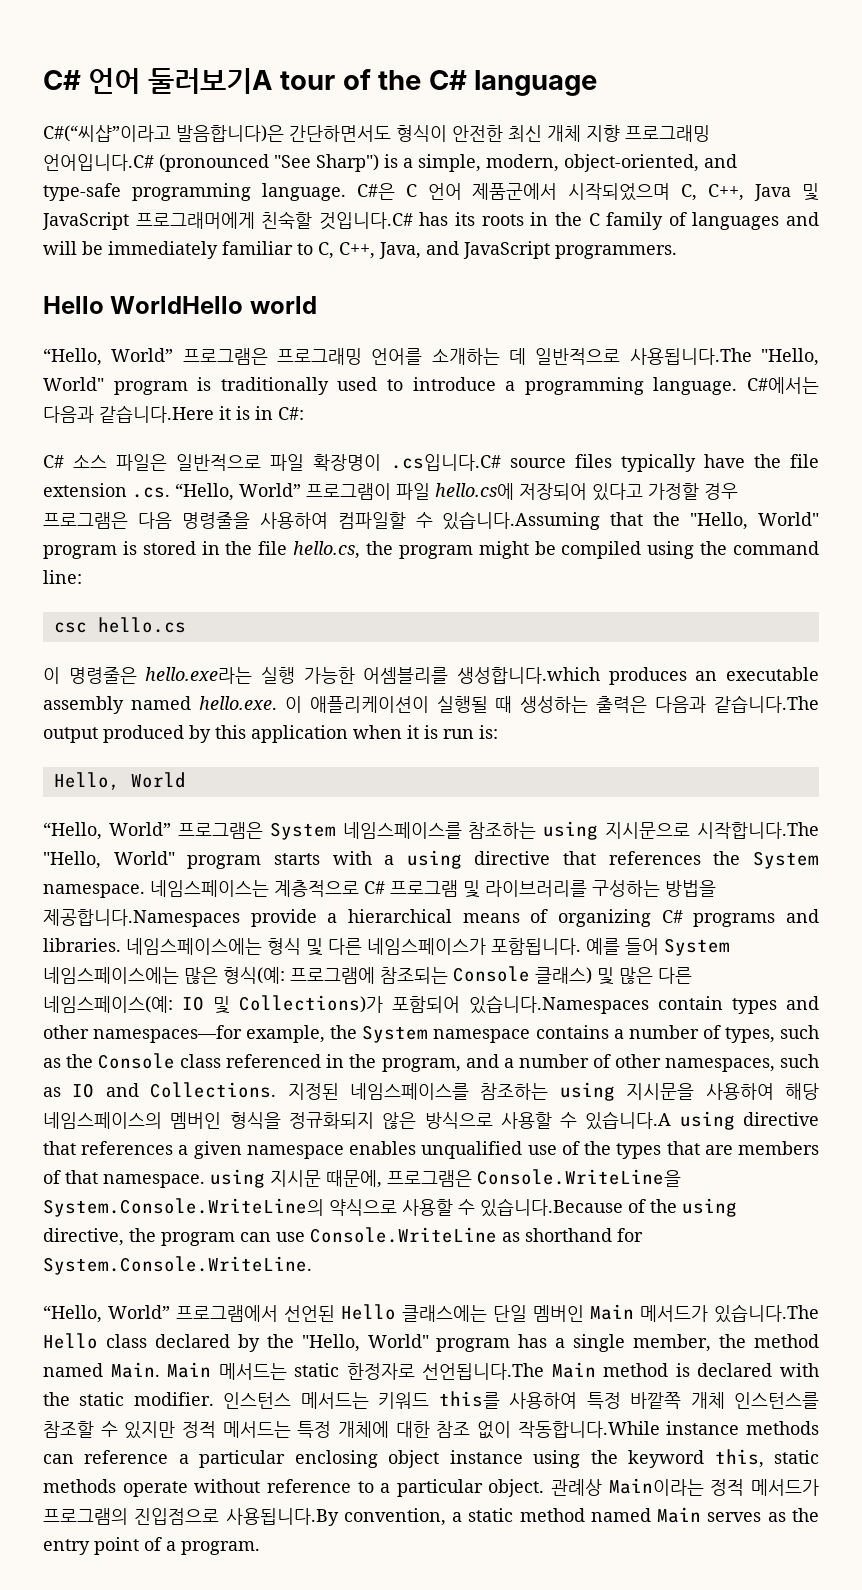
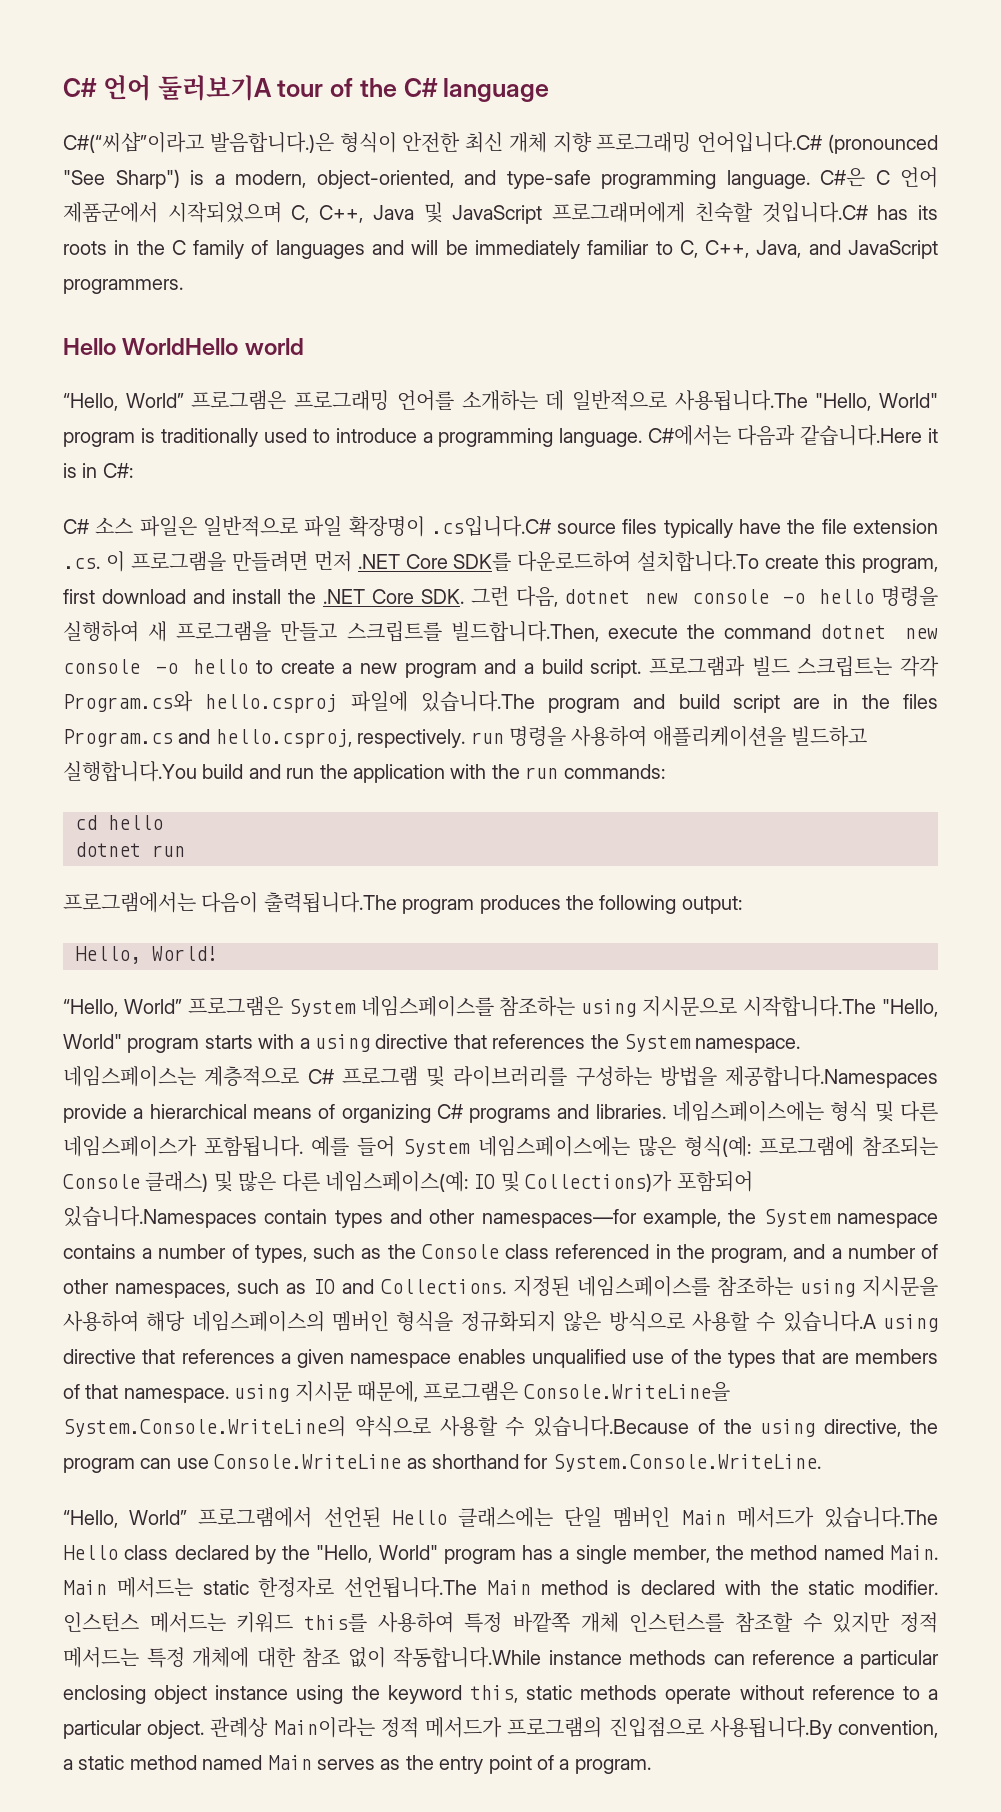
- C#(“씨샵”이라고 발음합니다)은 간단하면서도 형식이 안전한 최신 개체 지향 프로그래밍 언어입니다.C# (pronounced "See Sharp") is a simple, modern, object-oriented, and type-safe programming language.
+ C#(“씨샵”이라고 발음합니다.)은 형식이 안전한 최신 개체 지향 프로그래밍 언어입니다.C# (pronounced "See Sharp") is a modern, object-oriented, and type-safe programming language.
- C# 소스 파일은 일반적으로 파일 확장명이 .cs입니다.C# source files typically have the file extension .cs. “Hello, World” 프로그램이 파일 hello.cs에 저장되어 있다고 가정할 경우 프로그램은 다음 명령줄을 사용하여 컴파일할 수 있습니다.Assuming that the "Hello, World" program is stored in the file hello.cs, the program might be compiled using the command line:
- csc hello.cs
- 이 명령줄은 hello.exe라는 실행 가능한 어셈블리를 생성합니다.which produces an executable assembly named hello.exe. 이 애플리케이션이 실행될 때 생성하는 출력은 다음과 같습니다.The output produced by this application when it is run is:
+ C# 소스 파일은 일반적으로 파일 확장명이 .cs입니다.C# source files typically have the file extension .cs. 이 프로그램을 만들려면 먼저 .NET Core SDK를 다운로드하여 설치합니다.To create this program, first download and install the .NET Core SDK. 그런 다음, dotnet new console -o hello 명령을 실행하여 새 프로그램을 만들고 스크립트를 빌드합니다.Then, execute the command dotnet new console -o hello to create a new program and a build script. 프로그램과 빌드 스크립트는 각각 Program.cs와 hello.csproj 파일에 있습니다.The program and build script are in the files Program.cs and hello.csproj, respectively. run 명령을 사용하여 애플리케이션을 빌드하고 실행합니다.You build and run the application with the run commands:
+ cd hello
+ dotnet run
+ 프로그램에서는 다음이 출력됩니다.The program produces the following output:
- Hello, World
+ Hello, World!

